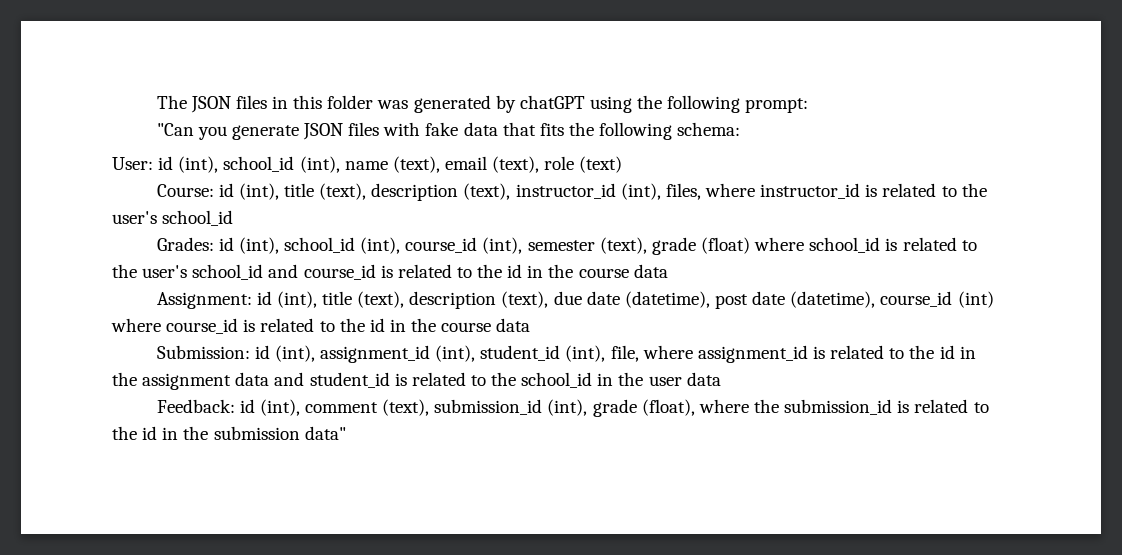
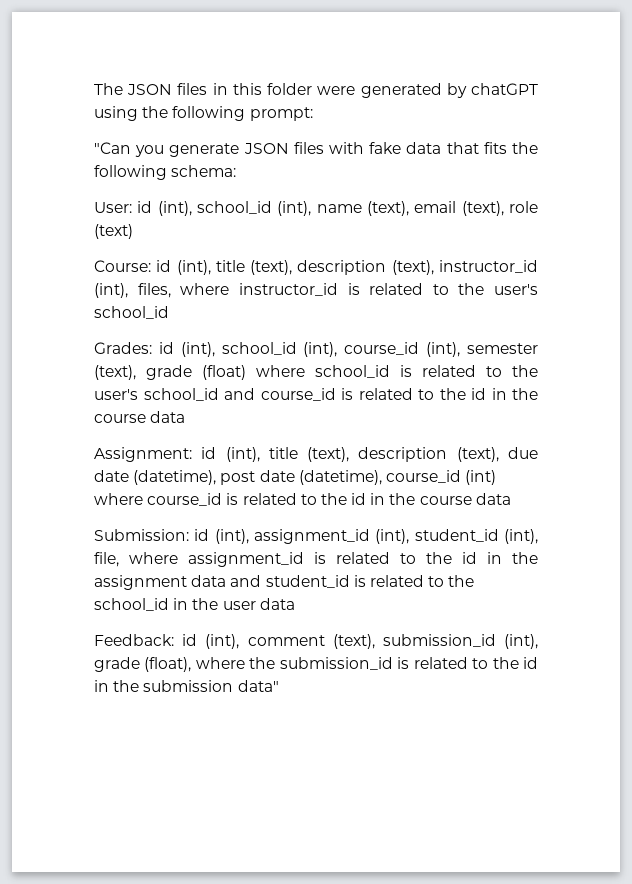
- The JSON files in this folder was generated by chatGPT using the following prompt:
+ The JSON files in this folder were generated by chatGPT using the following prompt:

